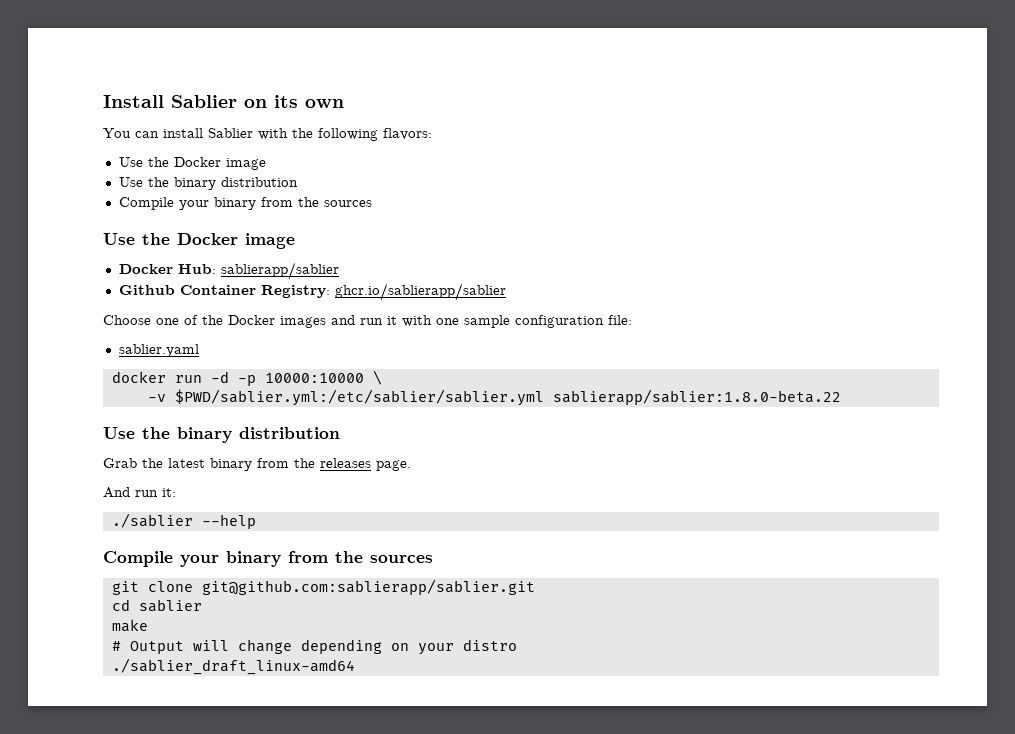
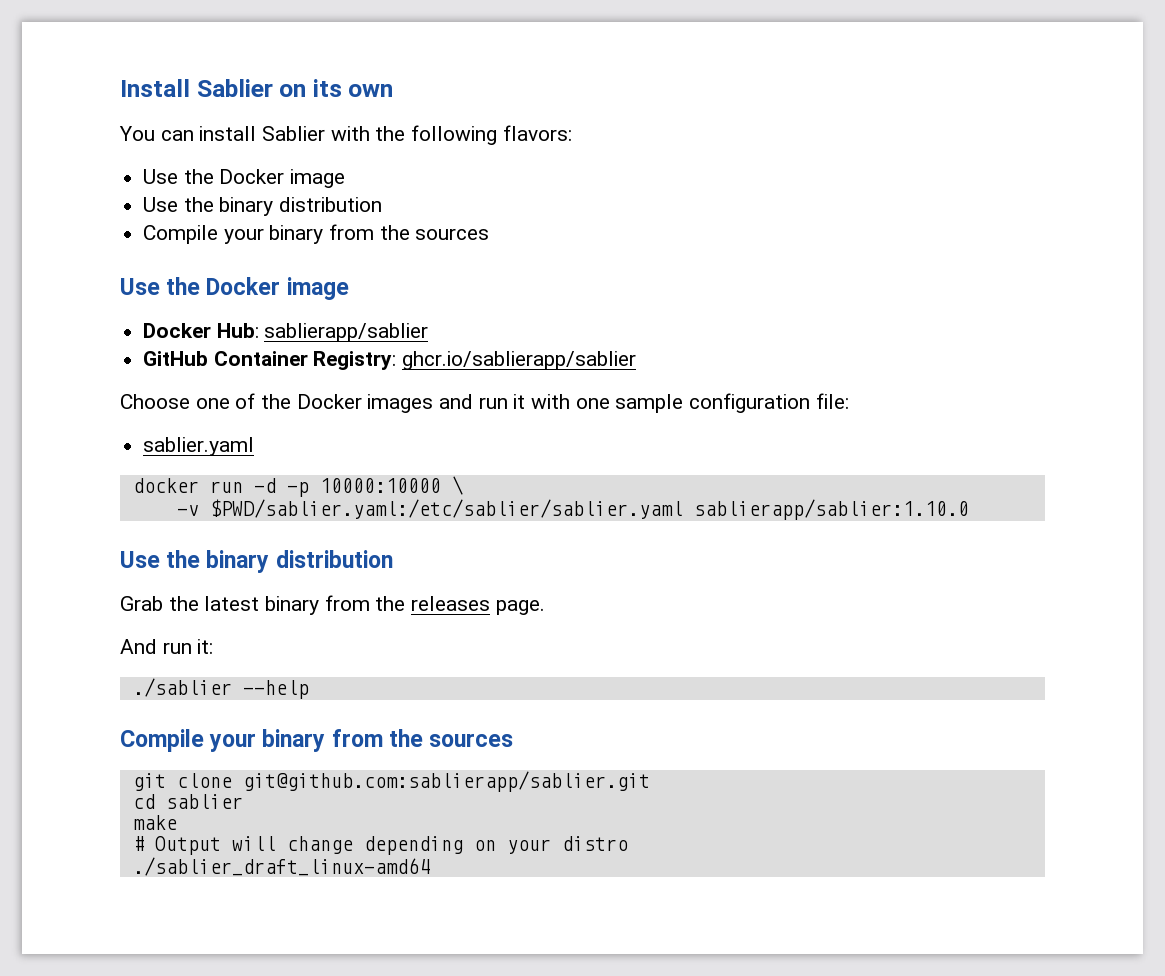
- Github Container Registry: ghcr.io/sablierapp/sablier
+ GitHub Container Registry: ghcr.io/sablierapp/sablier
- -v $PWD/sablier.yml:/etc/sablier/sablier.yml sablierapp/sablier:1.8.0-beta.22
+ -v $PWD/sablier.yaml:/etc/sablier/sablier.yaml sablierapp/sablier:1.10.0

